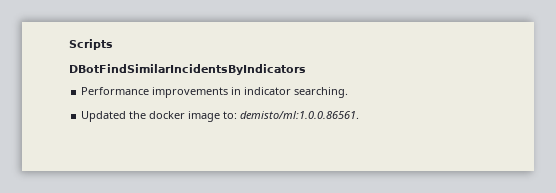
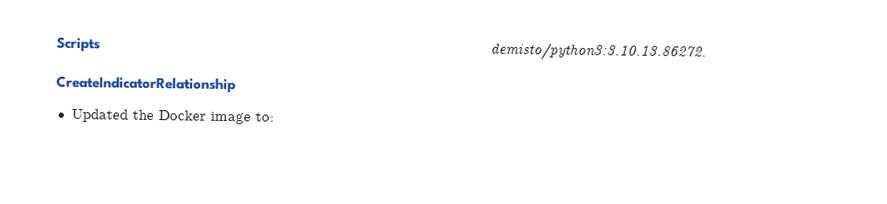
- DBotFindSimilarIncidentsByIndicators
- Performance improvements in indicator searching.
+ CreateIndicatorRelationship
- Updated the docker image to: demisto/ml:1.0.0.86561.
+ Updated the Docker image to: demisto/python3:3.10.13.86272.

